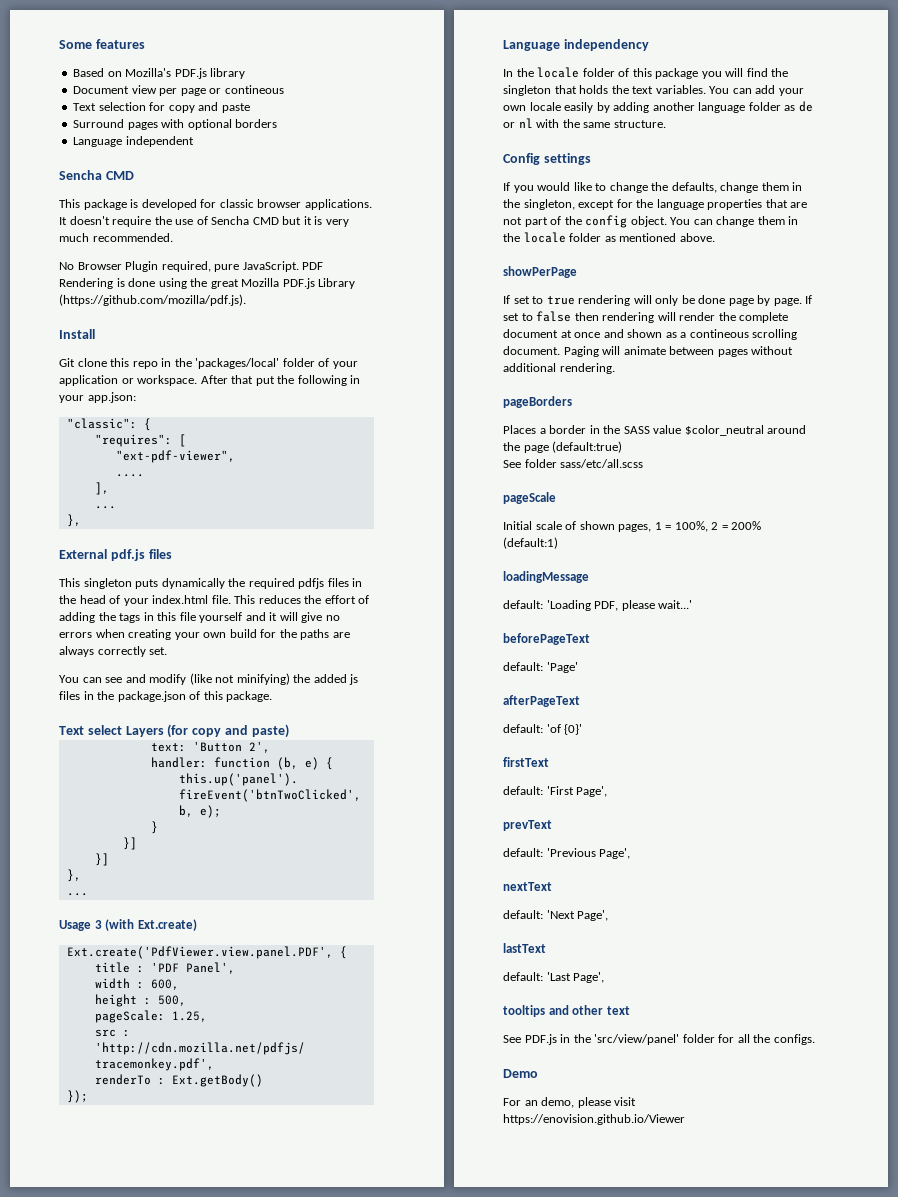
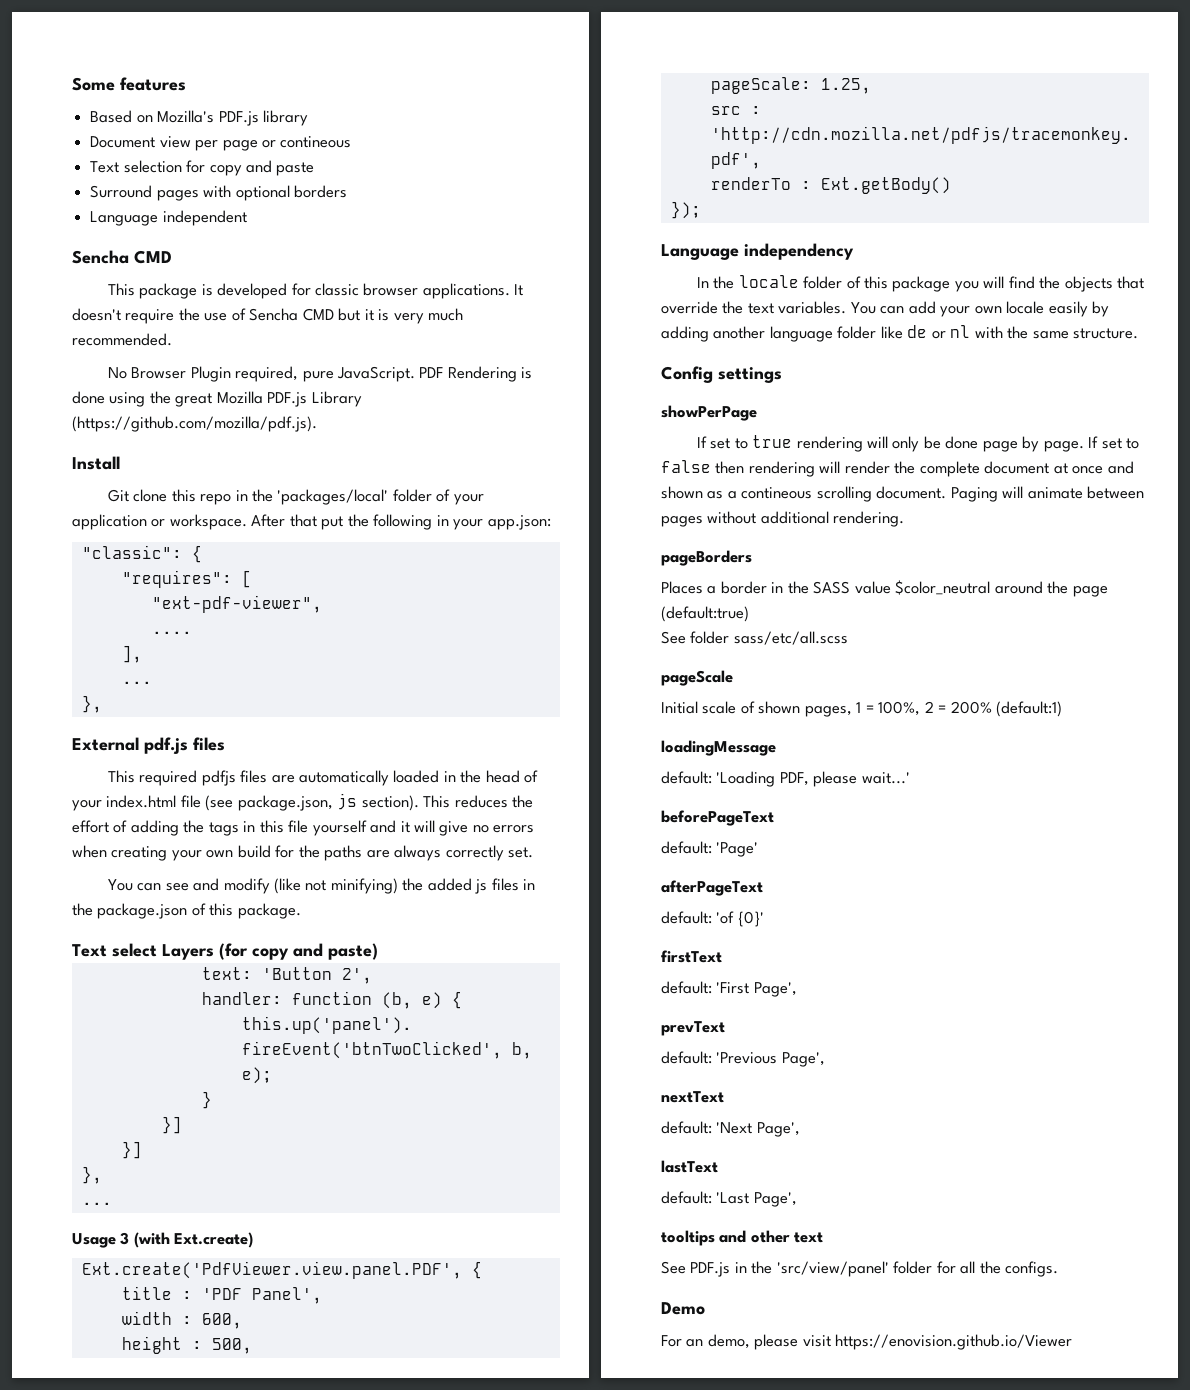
- This singleton puts dynamically the required pdfjs files in the head of your index.html file.
+ This required pdfjs files are automatically loaded in the head of your index.html file (see package.json, js section).
- In the locale folder of this package you will find the singleton that holds the text variables.
+ In the locale folder of this package you will find the objects that override the text variables.
- You can add your own locale easily by adding another language folder as de or nl with the same structure.
+ You can add your own locale easily by adding another language folder like de or nl with the same structure.
- If you would like to change the defaults, change them in the singleton, except for the language properties that are not part of the config object. You can change them in the locale folder as mentioned above.

